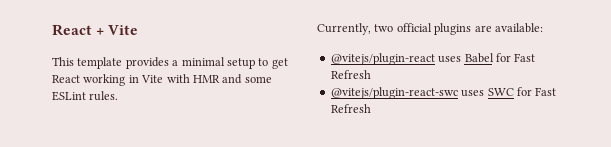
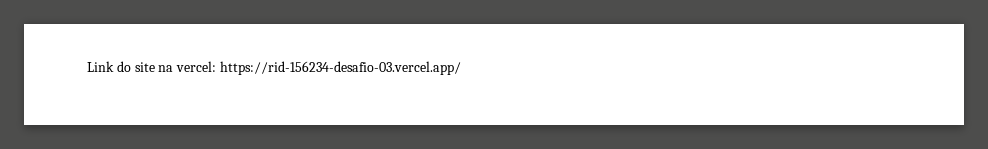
- React + Vite
- This template provides a minimal setup to get React working in Vite with HMR and some ESLint rules.
- Currently, two official plugins are available:
- @vitejs/plugin-react uses Babel for Fast Refresh
- @vitejs/plugin-react-swc uses SWC for Fast Refresh
+ Link do site na vercel: https://rid-156234-desafio-03.vercel.app/

